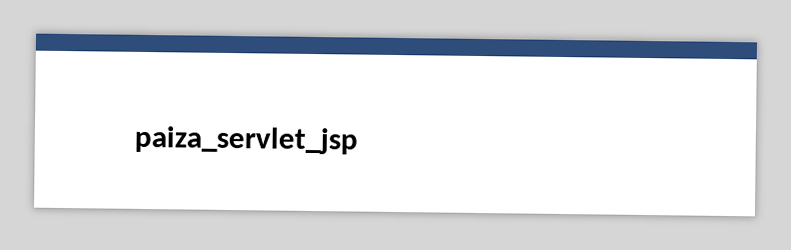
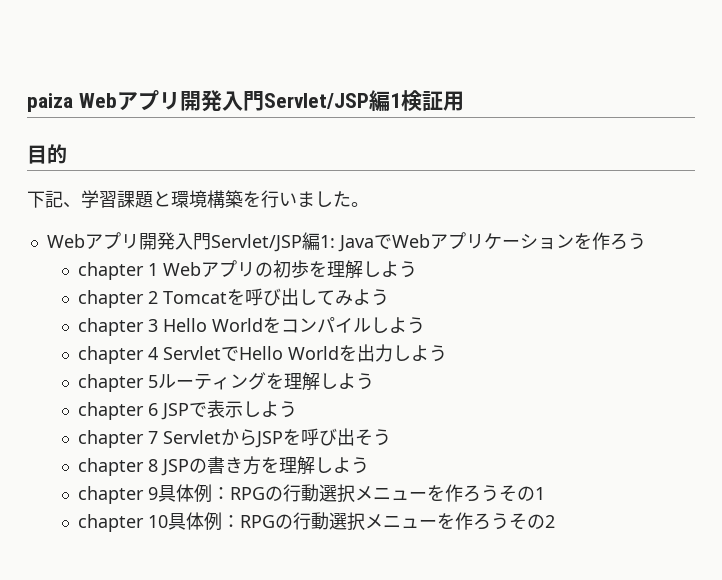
- paiza_servlet_jsp
+ paiza Webアプリ開発入門Servlet/JSP編1検証用
+ 目的
+ 下記、学習課題と環境構築を行いました。
+ Webアプリ開発入門Servlet/JSP編1: JavaでWebアプリケーションを作ろう
+ chapter 1 Webアプリの初歩を理解しよう
+ chapter 2 Tomcatを呼び出してみよう
+ chapter 3 Hello Worldをコンパイルしよう
+ chapter 4 ServletでHello Worldを出力しよう
+ chapter 5ルーティングを理解しよう
+ chapter 6 JSPで表示しよう
+ chapter 7 ServletからJSPを呼び出そう
+ chapter 8 JSPの書き方を理解しよう
+ chapter 9具体例：RPGの行動選択メニューを作ろうその1
+ chapter 10具体例：RPGの行動選択メニューを作ろうその2

